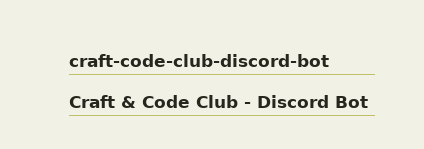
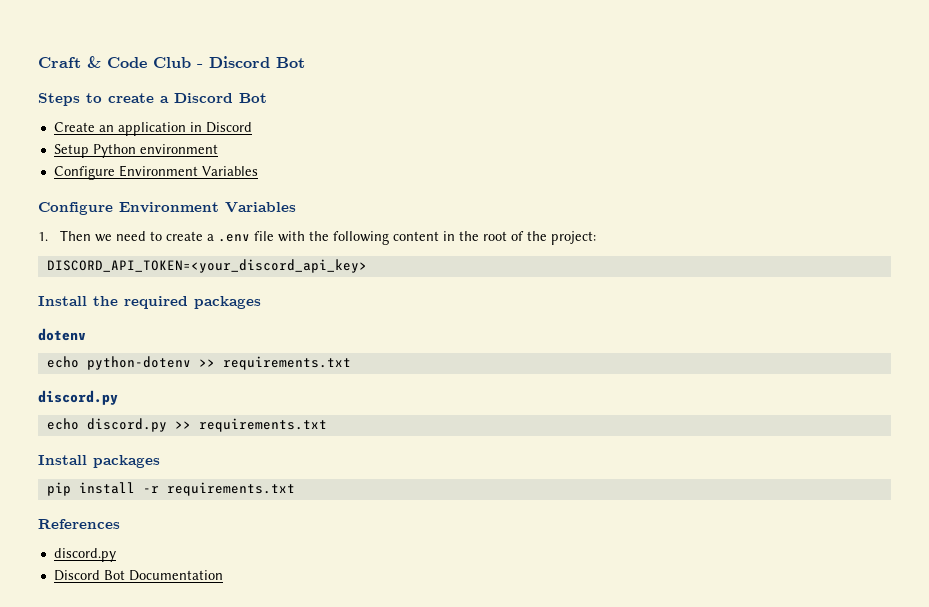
- craft-code-club-discord-bot
+ Steps to create a Discord Bot
+ Create an application in Discord
+ Setup Python environment
+ Configure Environment Variables
+ Configure Environment Variables
+ 1. Then we need to create a .env file with the following content in the root of the project:
+ DISCORD_API_TOKEN=<your_discord_api_key>
+ Install the required packages
+ dotenv
+ echo python-dotenv >> requirements.txt
+ discord.py
+ echo discord.py >> requirements.txt
+ Install packages
+ pip install -r requirements.txt
+ References
+ discord.py
+ Discord Bot Documentation

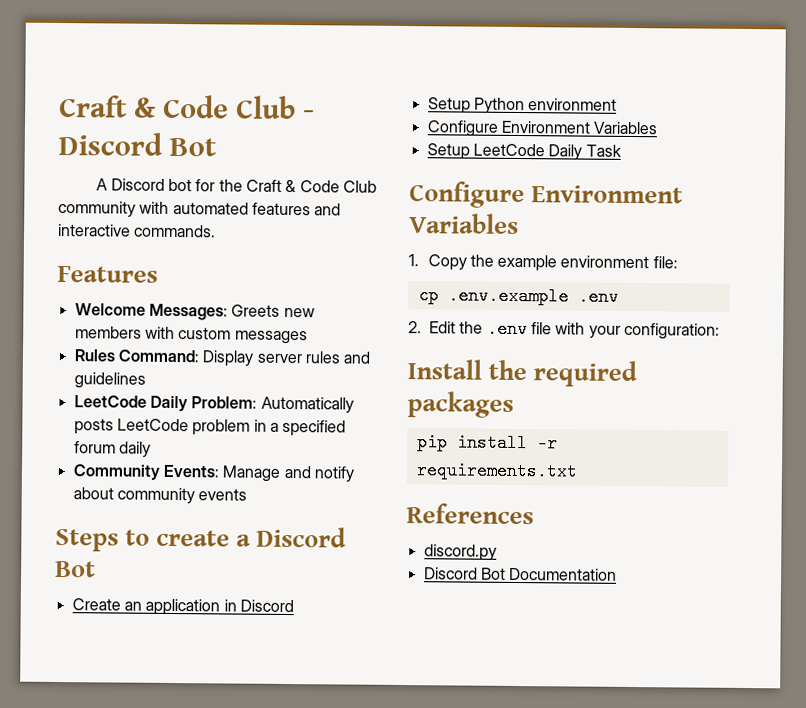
+ A Discord bot for the Craft & Code Club community with automated features and interactive commands.
+ Features
+ Welcome Messages: Greets new members with custom messages
+ Rules Command: Display server rules and guidelines
+ LeetCode Daily Problem: Automatically posts LeetCode problem in a specified forum daily
+ Community Events: Manage and notify about community events
+ Setup LeetCode Daily Task
- 1. Then we need to create a .env file with the following content in the root of the project:
- DISCORD_API_TOKEN=<your_discord_api_key>
+ 1. Copy the example environment file:
+ cp .env.example .env
+ 2. Edit the .env file with your configuration:
  Install the required packages
- dotenv
- echo python-dotenv >> requirements.txt
- discord.py
- echo discord.py >> requirements.txt
- Install packages

